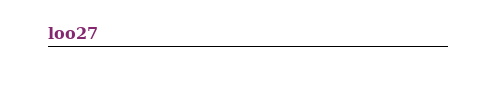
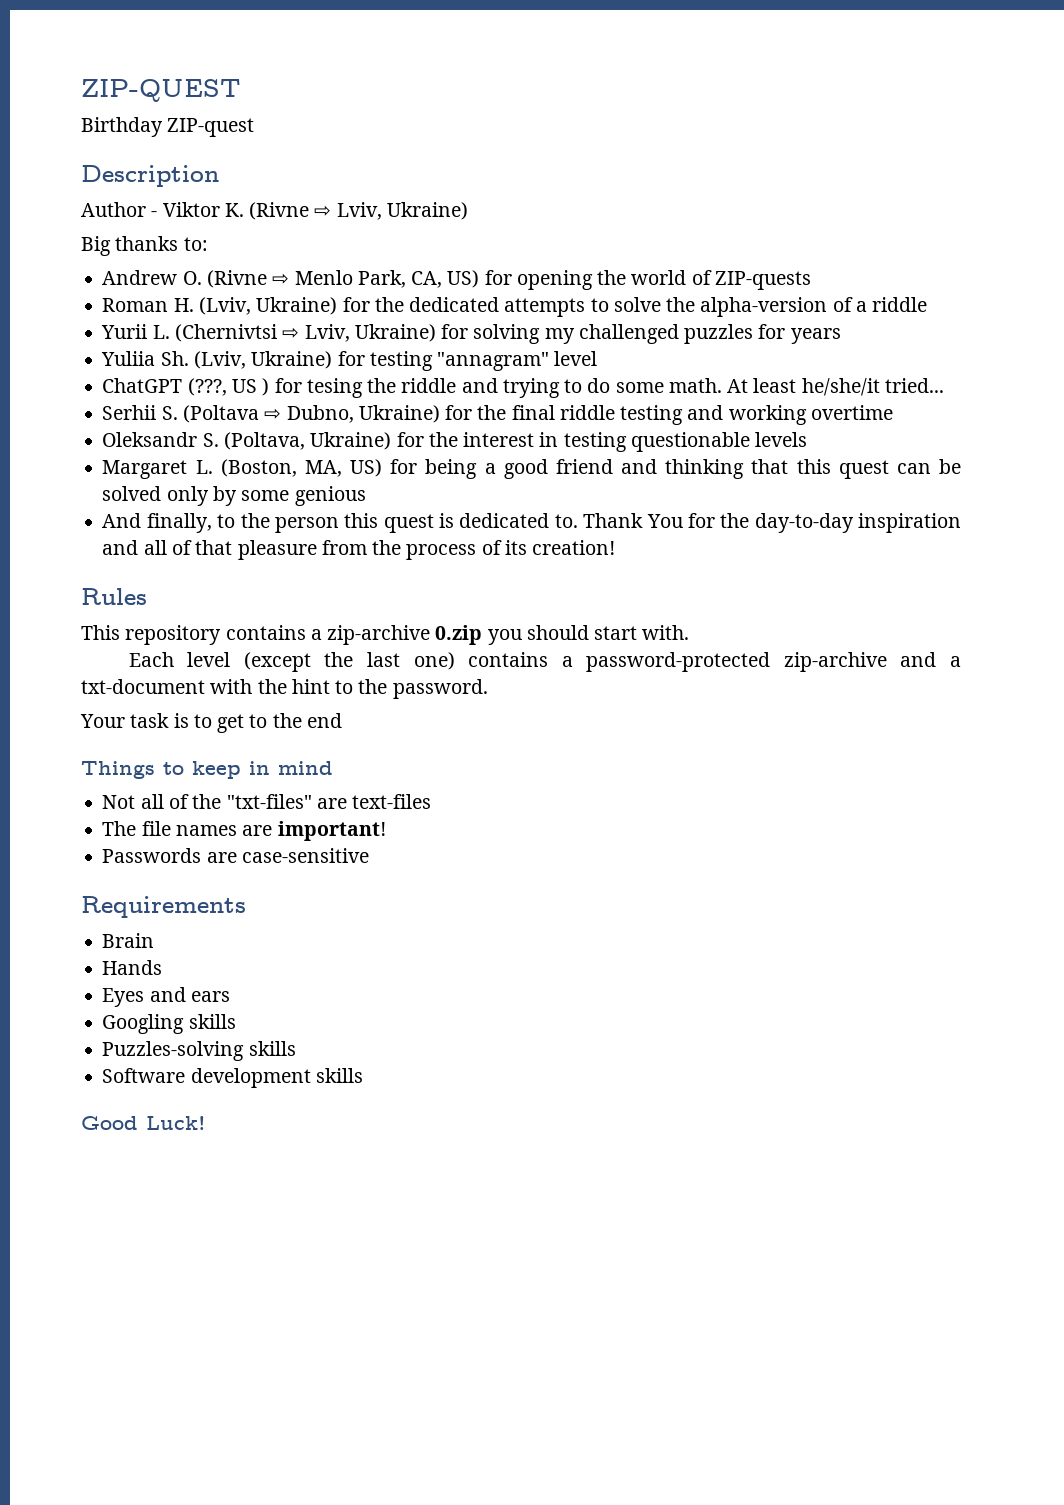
- loo27
+ ZIP-QUEST
+ Birthday ZIP-quest
+ Description
+ Author - Viktor K. (Rivne ⇨ Lviv, Ukraine)
+ Big thanks to:
+ Andrew O. (Rivne ⇨ Menlo Park, CA, US) for opening the world of ZIP-quests
+ Roman H. (Lviv, Ukraine) for the dedicated attempts to solve the alpha-version of a riddle
+ Yurii L. (Chernivtsi ⇨ Lviv, Ukraine) for solving my challenged puzzles for years
+ Yuliia Sh. (Lviv, Ukraine) for testing "annagram" level
+ ChatGPT (???, US ) for tesing the riddle and trying to do some math. At least he/she/it tried...
+ Serhii S. (Poltava ⇨ Dubno, Ukraine) for the final riddle testing and working overtime
+ Oleksandr S. (Poltava, Ukraine) for the interest in testing questionable levels
+ Margaret L. (Boston, MA, US) for being a good friend and thinking that this quest can be solved only by some genious
+ And finally, to the person this quest is dedicated to. Thank You for the day-to-day inspiration and all of that pleasure from the process of its creation!
+ Rules
+ This repository contains a zip-archive 0.zip you should start with.
+ Each level (except the last one) contains a password-protected zip-archive and a txt-document with the hint to the password.
+ Your task is to get to the end
+ Things to keep in mind
+ Not all of the "txt-files" are text-files
+ The file names are important!
+ Passwords are case-sensitive
+ Requirements
+ Brain
+ Hands
+ Eyes and ears
+ Googling skills
+ Puzzles-solving skills
+ Software development skills
+ Good Luck!

